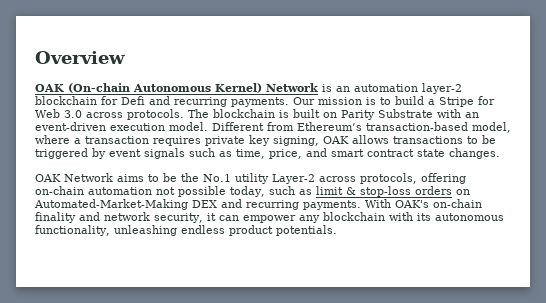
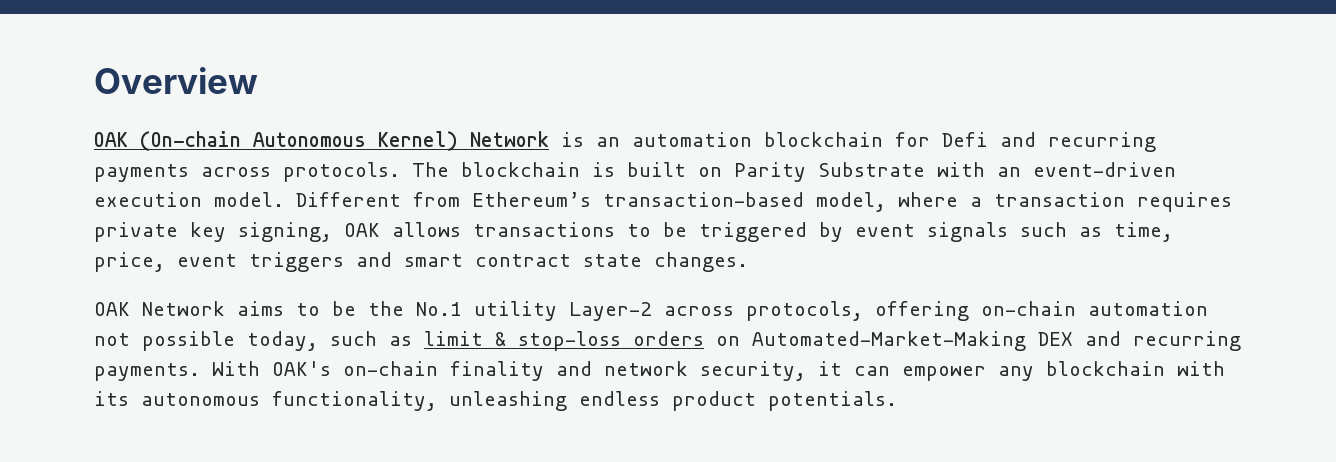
- OAK (On-chain Autonomous Kernel) Network is an automation layer-2 blockchain for Defi and recurring payments. Our mission is to build a Stripe for Web 3.0 across protocols.
+ OAK (On-chain Autonomous Kernel) Network is an automation blockchain for Defi and recurring payments across protocols.
- Different from Ethereum’s transaction-based model, where a transaction requires private key signing, OAK allows transactions to be triggered by event signals such as time, price, and smart contract state changes.
+ Different from Ethereum’s transaction-based model, where a transaction requires private key signing, OAK allows transactions to be triggered by event signals such as time, price, event triggers and smart contract state changes.

